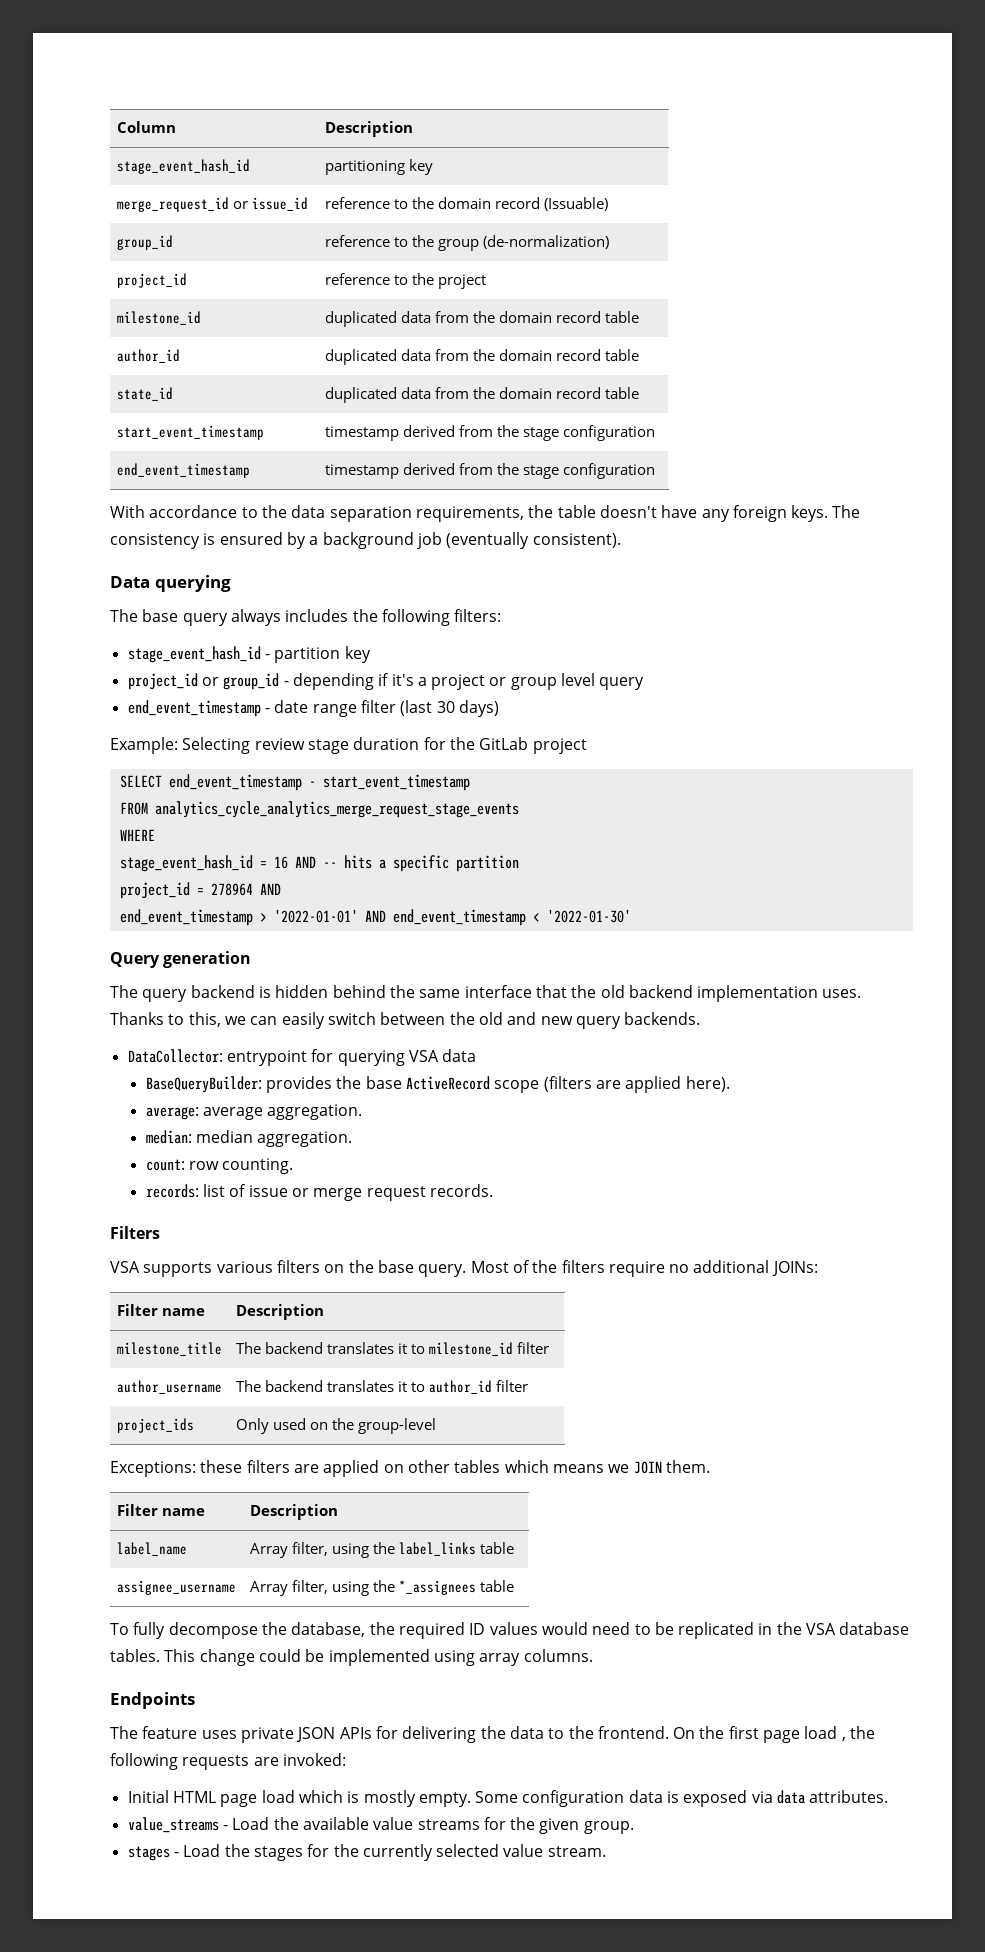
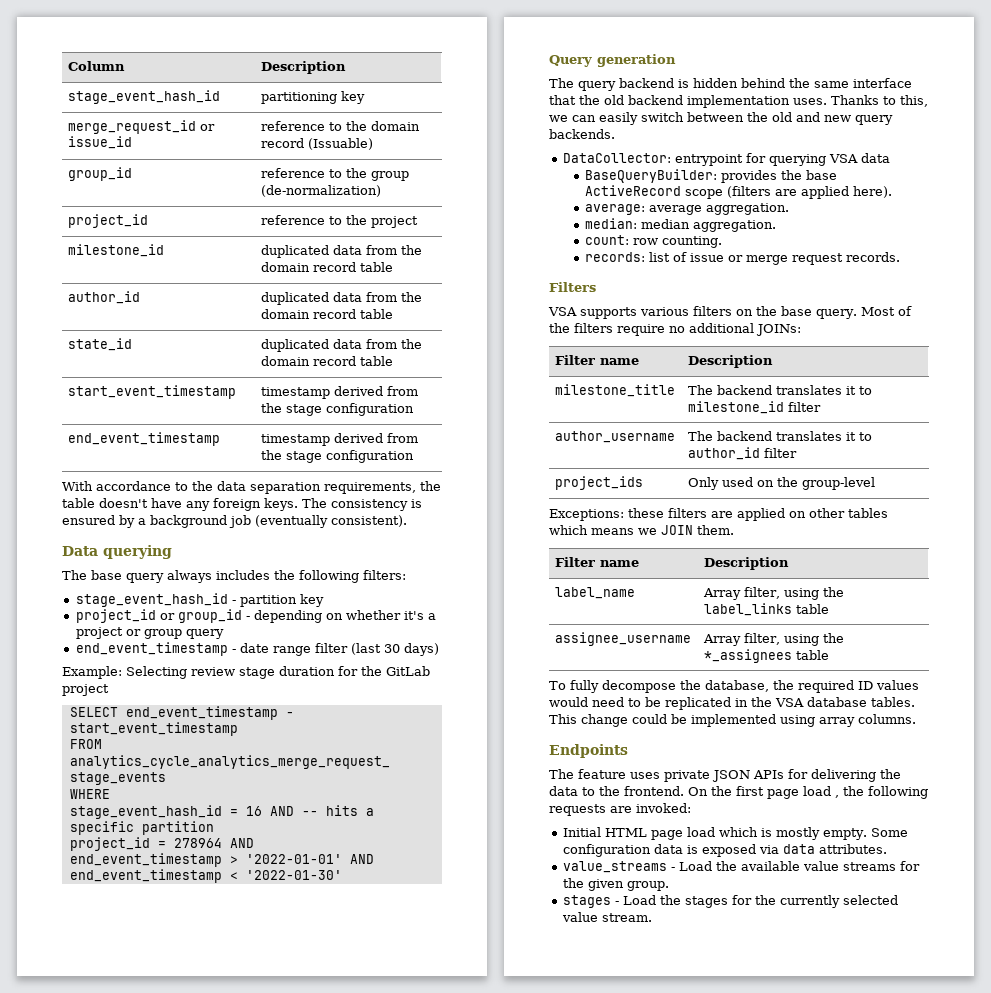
- project_id or group_id - depending if it's a project or group level query
+ project_id or group_id - depending on whether it's a project or group query

